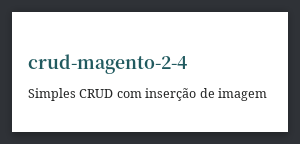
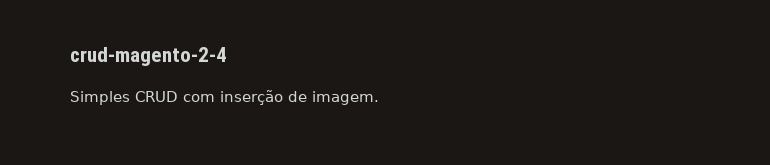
- Simples CRUD com inserção de imagem
+ Simples CRUD com inserção de imagem.

